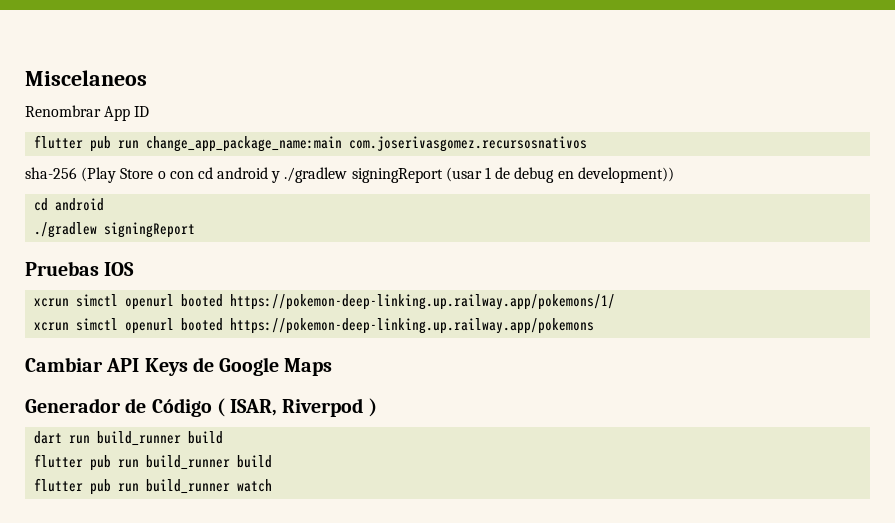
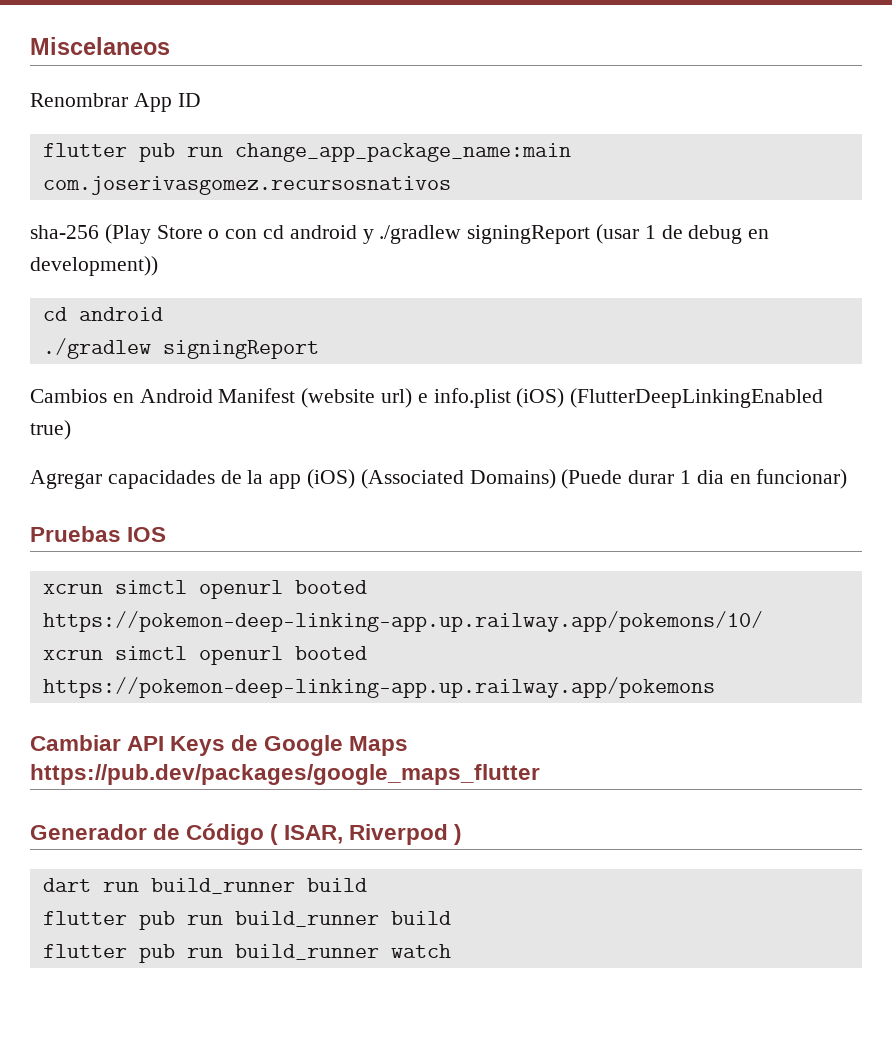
+ Cambios en Android Manifest (website url) e info.plist (iOS) (FlutterDeepLinkingEnabled true)
+ Agregar capacidades de la app (iOS) (Associated Domains) (Puede durar 1 dia en funcionar)
- xcrun simctl openurl booted https://pokemon-deep-linking.up.railway.app/pokemons/1/
- xcrun simctl openurl booted https://pokemon-deep-linking.up.railway.app/pokemons
+ xcrun simctl openurl booted https://pokemon-deep-linking-app.up.railway.app/pokemons/10/
+ xcrun simctl openurl booted https://pokemon-deep-linking-app.up.railway.app/pokemons
- Cambiar API Keys de Google Maps
+ Cambiar API Keys de Google Maps https://pub.dev/packages/google_maps_flutter

